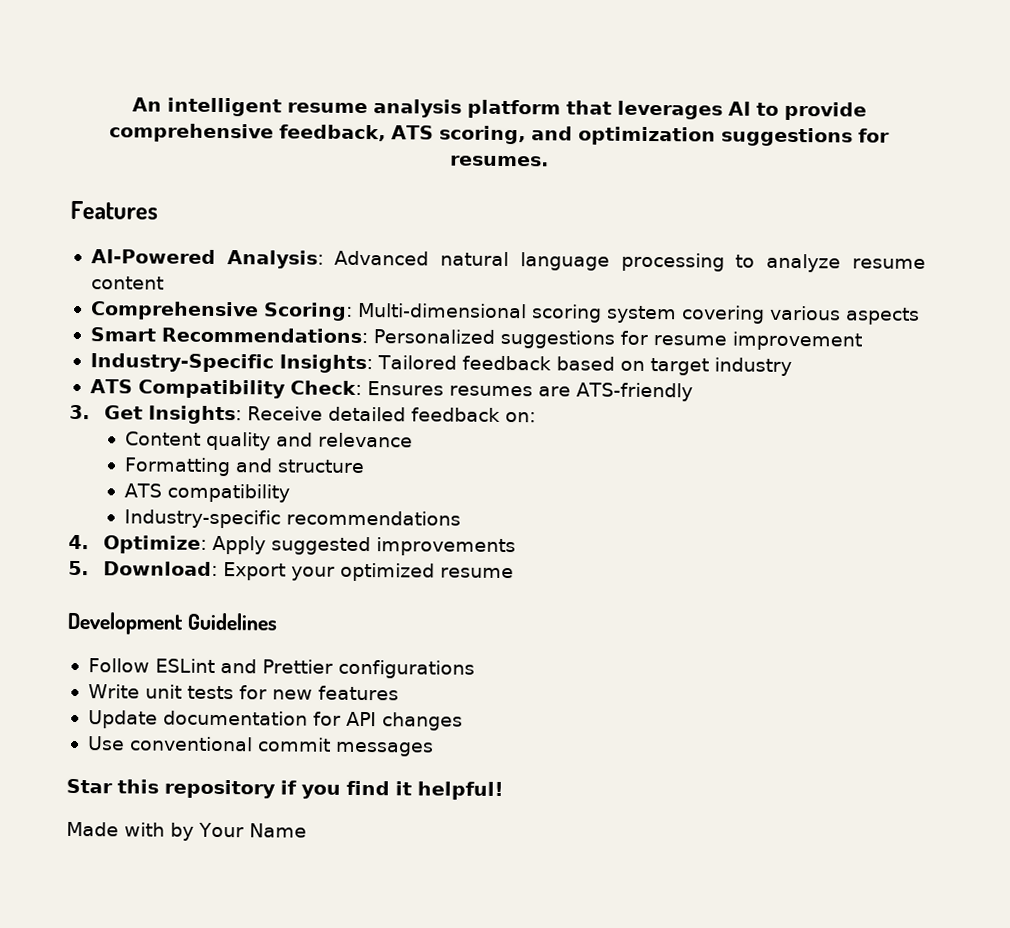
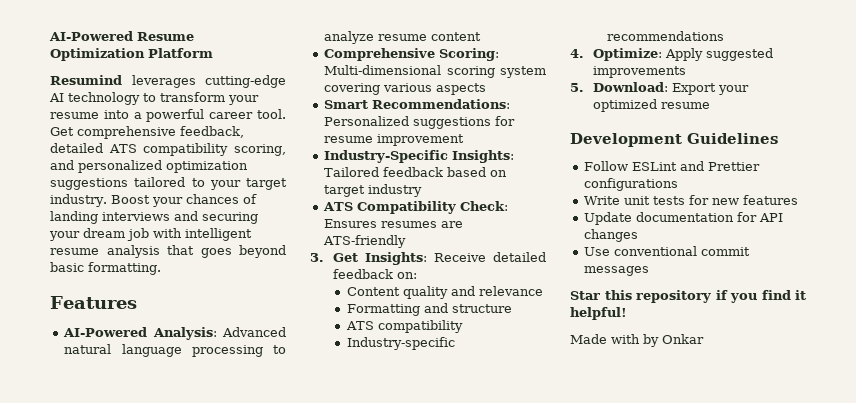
- An intelligent resume analysis platform that leverages AI to provide comprehensive feedback, ATS scoring, and optimization suggestions for resumes.
+ AI-Powered Resume Optimization Platform
+ Resumind leverages cutting-edge AI technology to transform your resume into a powerful career tool. Get comprehensive feedback, detailed ATS compatibility scoring, and personalized optimization suggestions tailored to your target industry. Boost your chances of landing interviews and securing your dream job with intelligent resume analysis that goes beyond basic formatting.
- Made with by Your Name
+ Made with by Onkar

